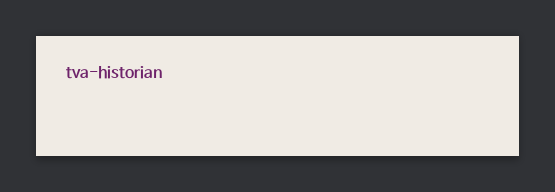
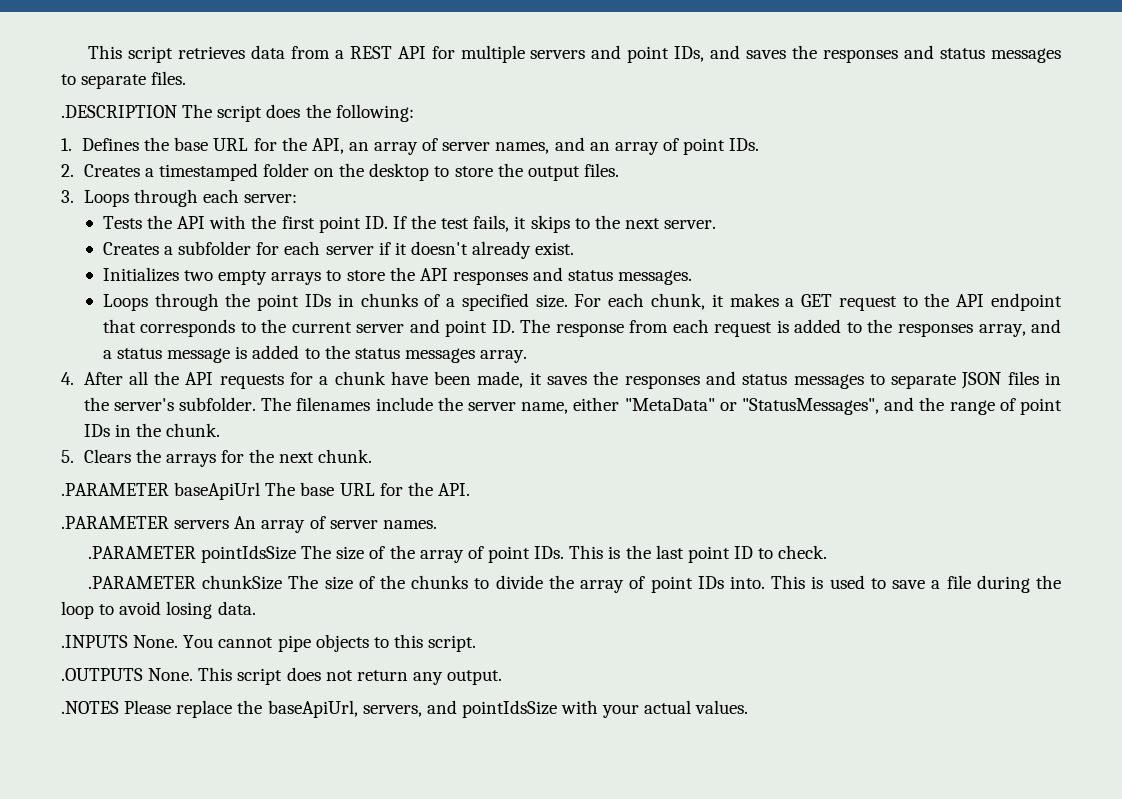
- tva-historian
+ This script retrieves data from a REST API for multiple servers and point IDs, and saves the responses and status messages to separate files.
+ .DESCRIPTION The script does the following:
+ 1. Defines the base URL for the API, an array of server names, and an array of point IDs.
+ 2. Creates a timestamped folder on the desktop to store the output files.
+ 3. Loops through each server:
+ Tests the API with the first point ID. If the test fails, it skips to the next server.
+ Creates a subfolder for each server if it doesn't already exist.
+ Initializes two empty arrays to store the API responses and status messages.
+ Loops through the point IDs in chunks of a specified size. For each chunk, it makes a GET request to the API endpoint that corresponds to the current server and point ID. The response from each request is added to the responses array, and a status message is added to the status messages array.
+ 4. After all the API requests for a chunk have been made, it saves the responses and status messages to separate JSON files in the server's subfolder. The filenames include the server name, either "MetaData" or "StatusMessages", and the range of point IDs in the chunk.
+ 5. Clears the arrays for the next chunk.
+ .PARAMETER baseApiUrl The base URL for the API.
+ .PARAMETER servers An array of server names.
+ .PARAMETER pointIdsSize The size of the array of point IDs. This is the last point ID to check.
+ .PARAMETER chunkSize The size of the chunks to divide the array of point IDs into. This is used to save a file during the loop to avoid losing data.
+ .INPUTS None. You cannot pipe objects to this script.
+ .OUTPUTS None. This script does not return any output.
+ .NOTES Please replace the baseApiUrl, servers, and pointIdsSize with your actual values.

